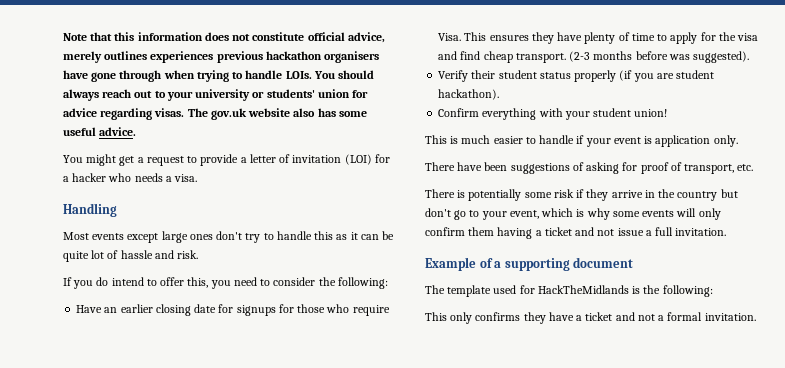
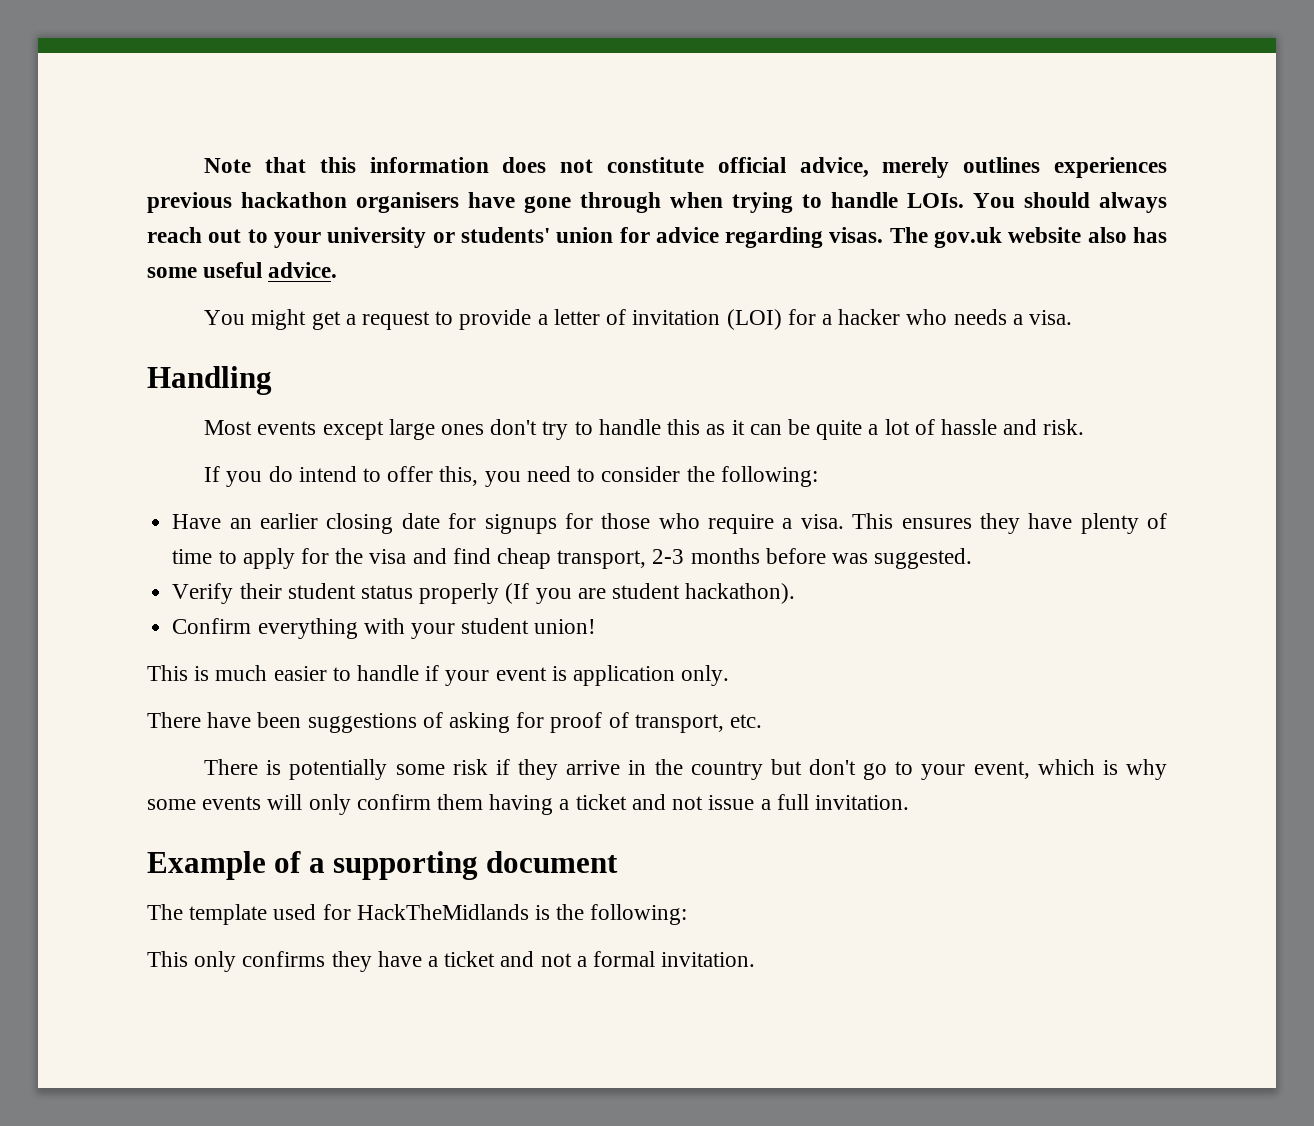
- Most events except large ones don't try to handle this as it can be quite lot of hassle and risk.
+ Most events except large ones don't try to handle this as it can be quite a lot of hassle and risk.
- Have an earlier closing date for signups for those who require Visa.
+ Have an earlier closing date for signups for those who require a visa.
- This ensures they have plenty of time to apply for the visa and find cheap transport. (2-3 months before was suggested).
+ This ensures they have plenty of time to apply for the visa and find cheap transport, 2-3 months before was suggested.
- Verify their student status properly (if you are student hackathon).
+ Verify their student status properly (If you are student hackathon).

